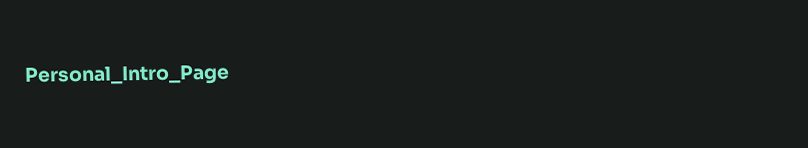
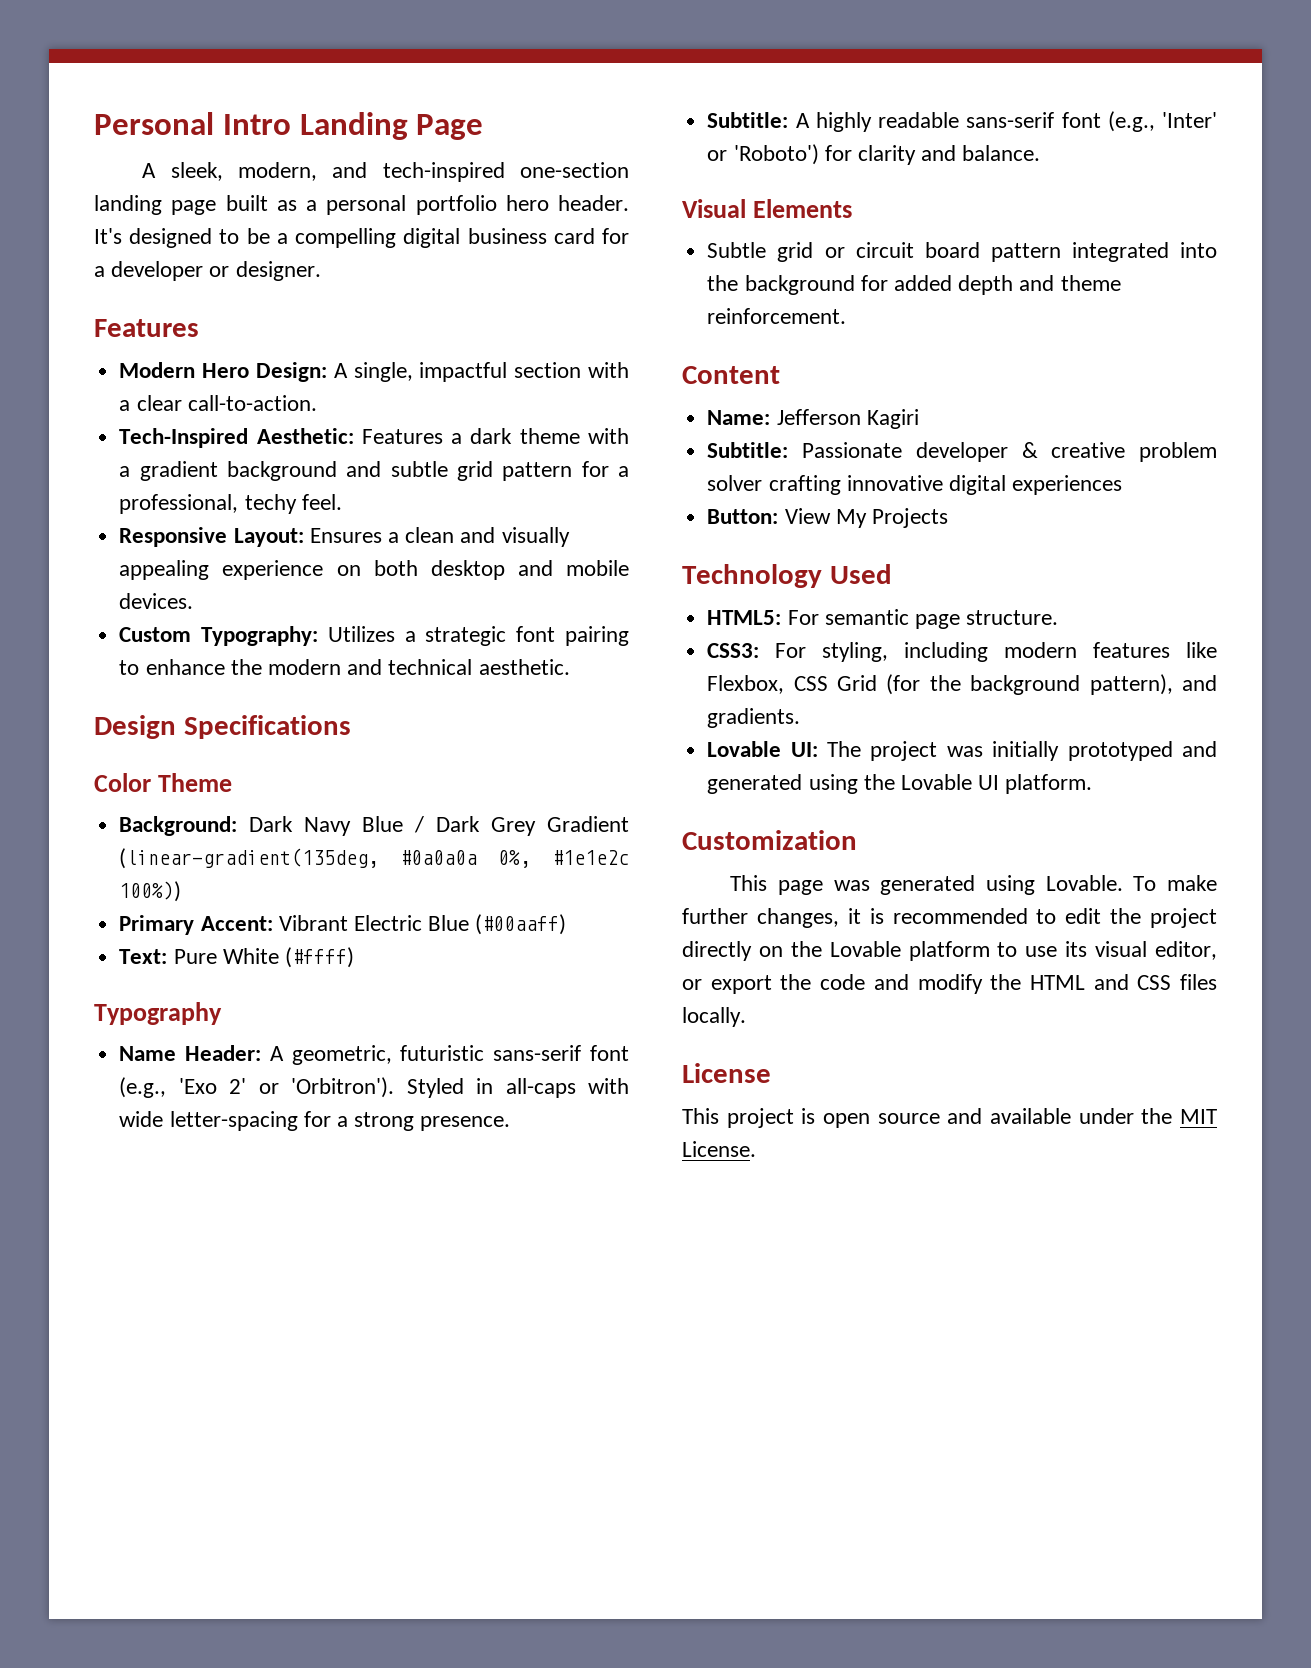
- Personal_Intro_Page
+ Personal Intro Landing Page
+ A sleek, modern, and tech-inspired one-section landing page built as a personal portfolio hero header. It's designed to be a compelling digital business card for a developer or designer.
+ Features
+ Modern Hero Design: A single, impactful section with a clear call-to-action.
+ Tech-Inspired Aesthetic: Features a dark theme with a gradient background and subtle grid pattern for a professional, techy feel.
+ Responsive Layout: Ensures a clean and visually appealing experience on both desktop and mobile devices.
+ Custom Typography: Utilizes a strategic font pairing to enhance the modern and technical aesthetic.
+ Design Specifications
+ Color Theme
+ Background: Dark Navy Blue / Dark Grey Gradient (linear-gradient(135deg, #0a0a0a 0%, #1e1e2c 100%))
+ Primary Accent: Vibrant Electric Blue (#00aaff)
+ Text: Pure White (#ffff)
+ Typography
+ Name Header: A geometric, futuristic sans-serif font (e.g., 'Exo 2' or 'Orbitron'). Styled in all-caps with wide letter-spacing for a strong presence.
+ Subtitle: A highly readable sans-serif font (e.g., 'Inter' or 'Roboto') for clarity and balance.
+ Visual Elements
+ Subtle grid or circuit board pattern integrated into the background for added depth and theme reinforcement.
+ Content
+ Name: Jefferson Kagiri
+ Subtitle: Passionate developer & creative problem solver crafting innovative digital experiences
+ Button: View My Projects
+ Technology Used
+ HTML5: For semantic page structure.
+ CSS3: For styling, including modern features like Flexbox, CSS Grid (for the background pattern), and gradients.
+ Lovable UI: The project was initially prototyped and generated using the Lovable UI platform.
+ Customization
+ This page was generated using Lovable. To make further changes, it is recommended to edit the project directly on the Lovable platform to use its visual editor, or export the code and modify the HTML and CSS files locally.
+ License
+ This project is open source and available under the MIT License.

